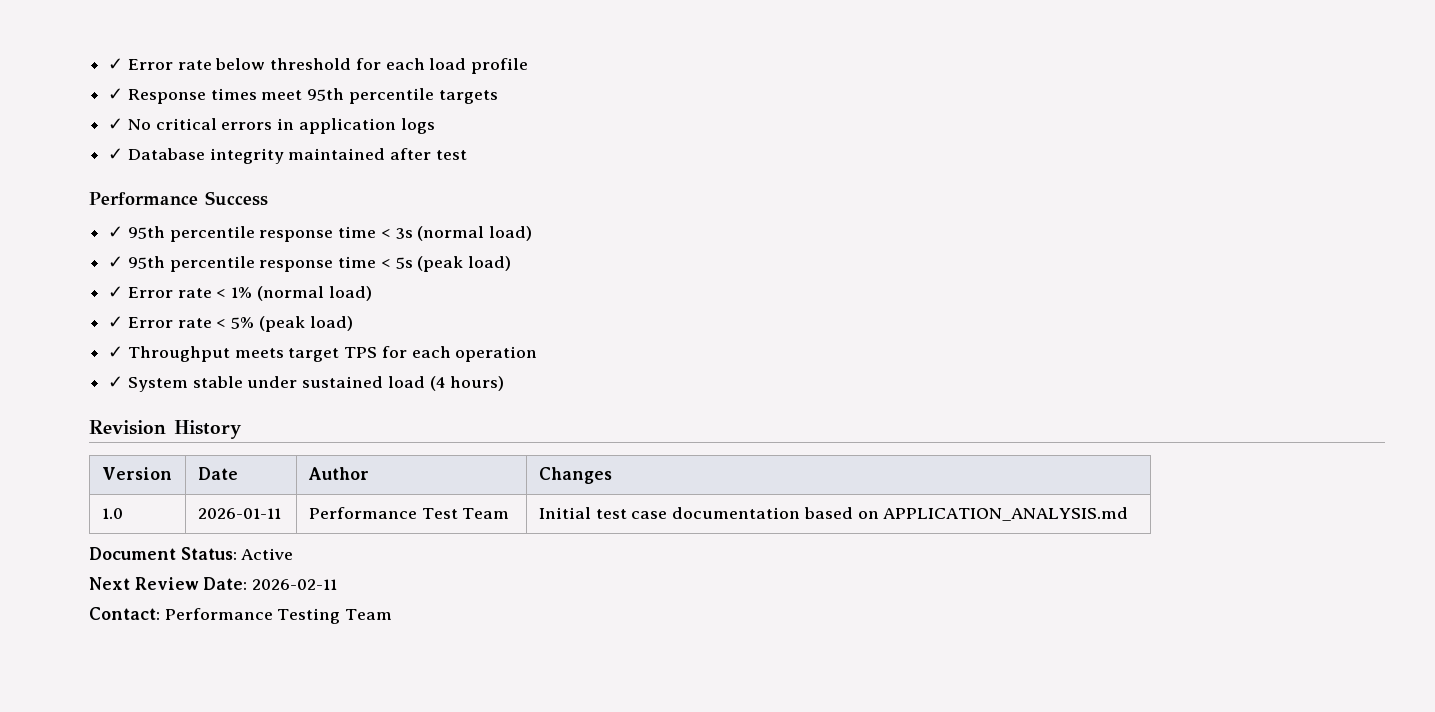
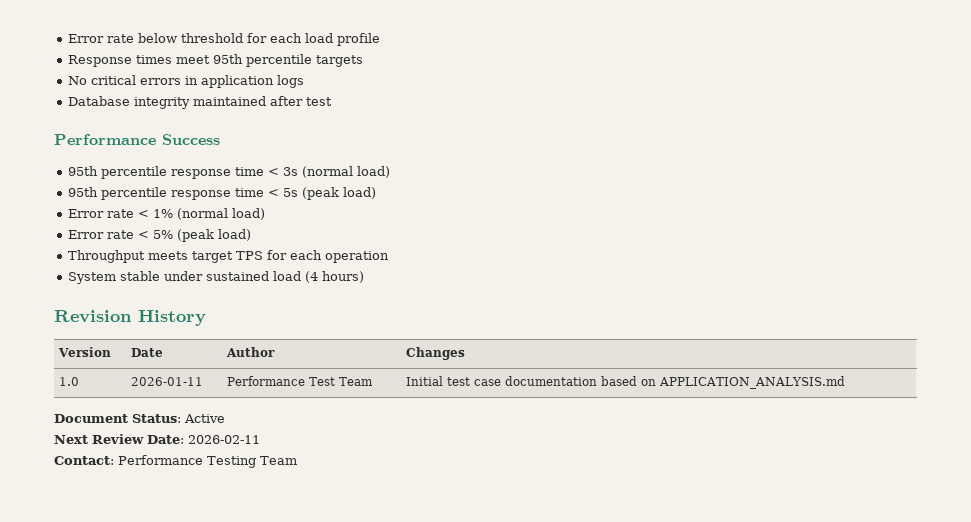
- ✓ Error rate below threshold for each load profile
+ Error rate below threshold for each load profile
- ✓ Response times meet 95th percentile targets
+ Response times meet 95th percentile targets
- ✓ No critical errors in application logs
+ No critical errors in application logs
- ✓ Database integrity maintained after test
+ Database integrity maintained after test
- ✓ 95th percentile response time < 3s (normal load)
+ 95th percentile response time < 3s (normal load)
- ✓ 95th percentile response time < 5s (peak load)
+ 95th percentile response time < 5s (peak load)
- ✓ Error rate < 1% (normal load)
+ Error rate < 1% (normal load)
- ✓ Error rate < 5% (peak load)
+ Error rate < 5% (peak load)
- ✓ Throughput meets target TPS for each operation
+ Throughput meets target TPS for each operation
- ✓ System stable under sustained load (4 hours)
+ System stable under sustained load (4 hours)

